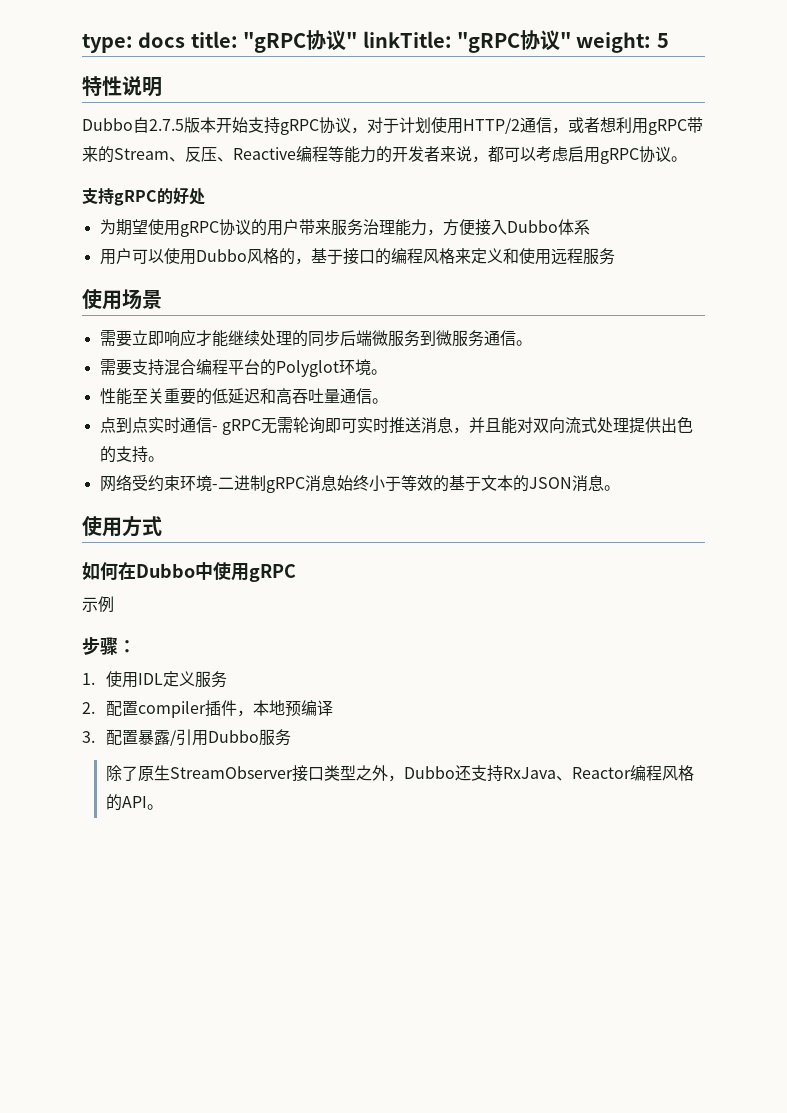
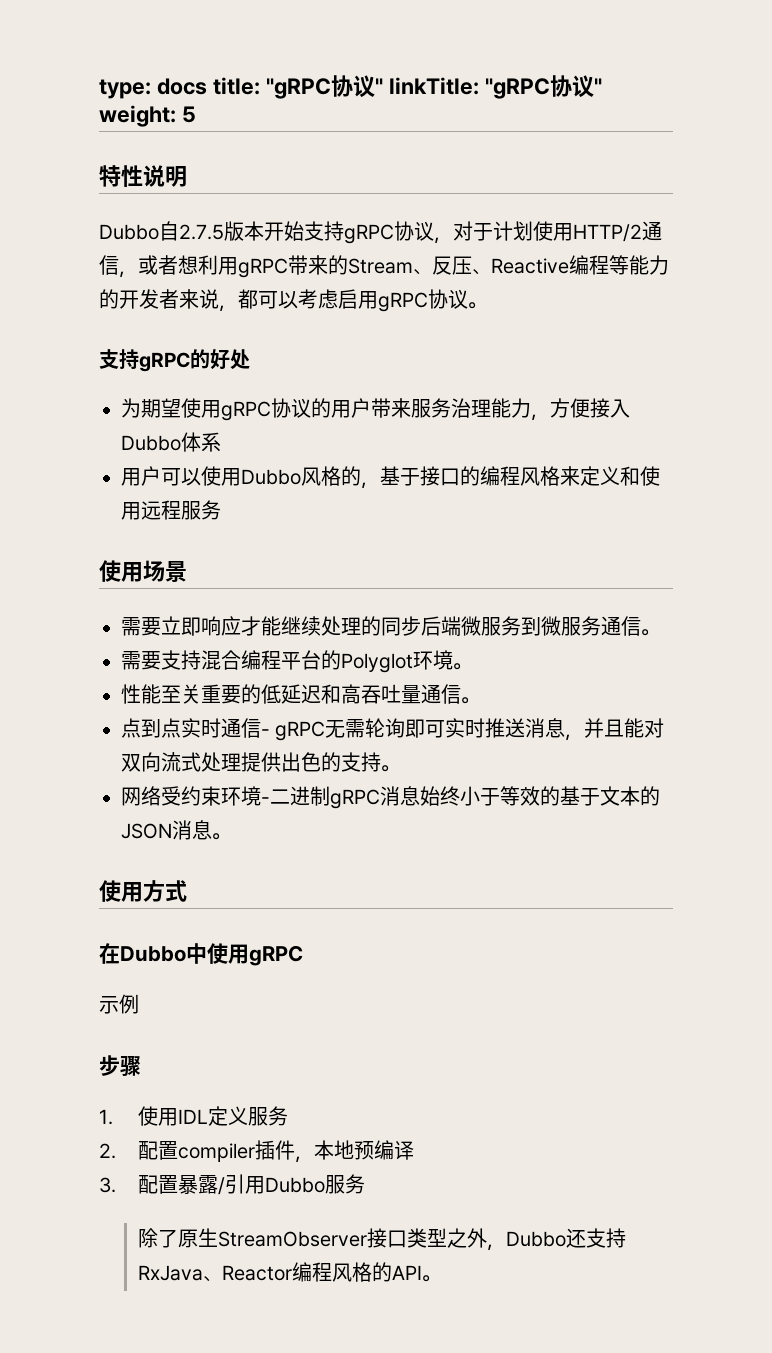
- 如何在Dubbo中使用gRPC
+ 在Dubbo中使用gRPC
- 步骤：
+ 步骤

